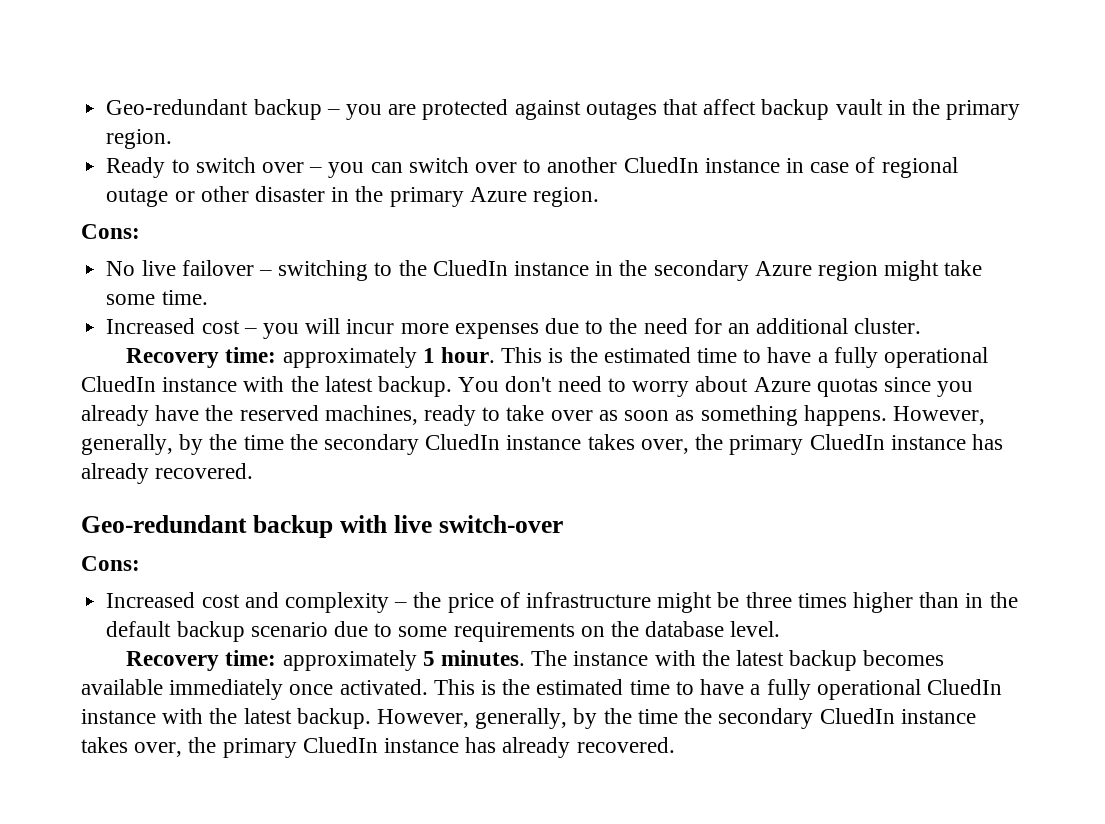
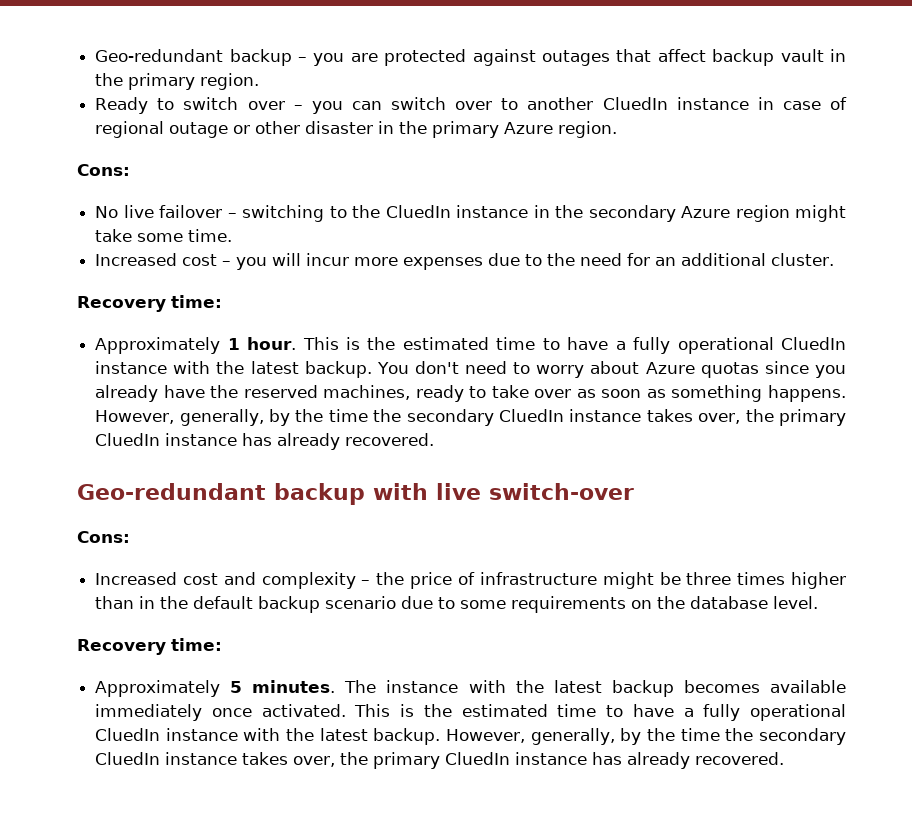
  Increased cost – you will incur more expenses due to the need for an additional cluster.
- Recovery time: approximately 1 hour.
+ Recovery time:
+ Approximately 1 hour.
  Increased cost and complexity – the price of infrastructure might be three times higher than in the default backup scenario due to some requirements on the database level.
- Recovery time: approximately 5 minutes.
+ Recovery time:
+ Approximately 5 minutes.

